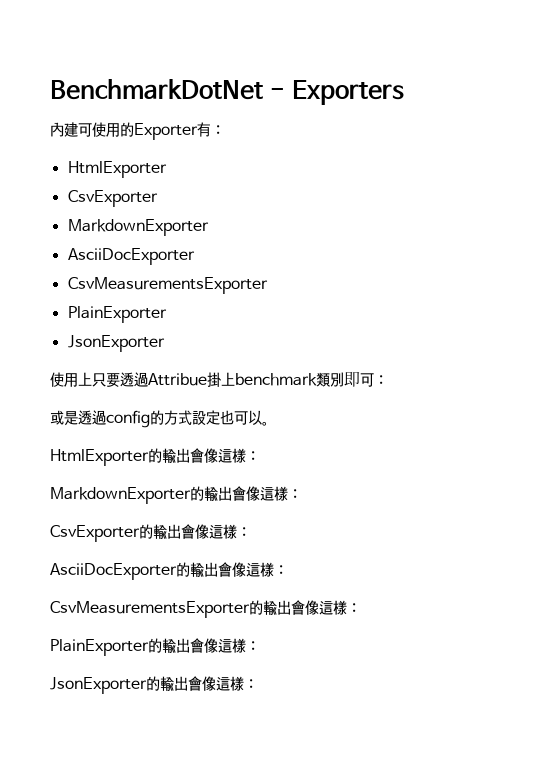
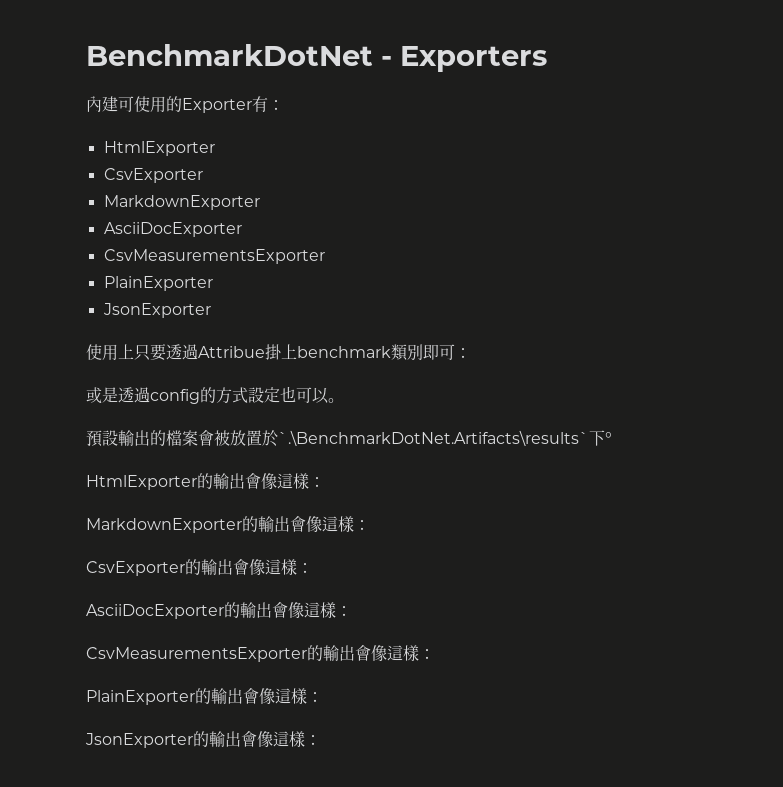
+ 預設輸出的檔案會被放置於`.\BenchmarkDotNet.Artifacts\results`下°

